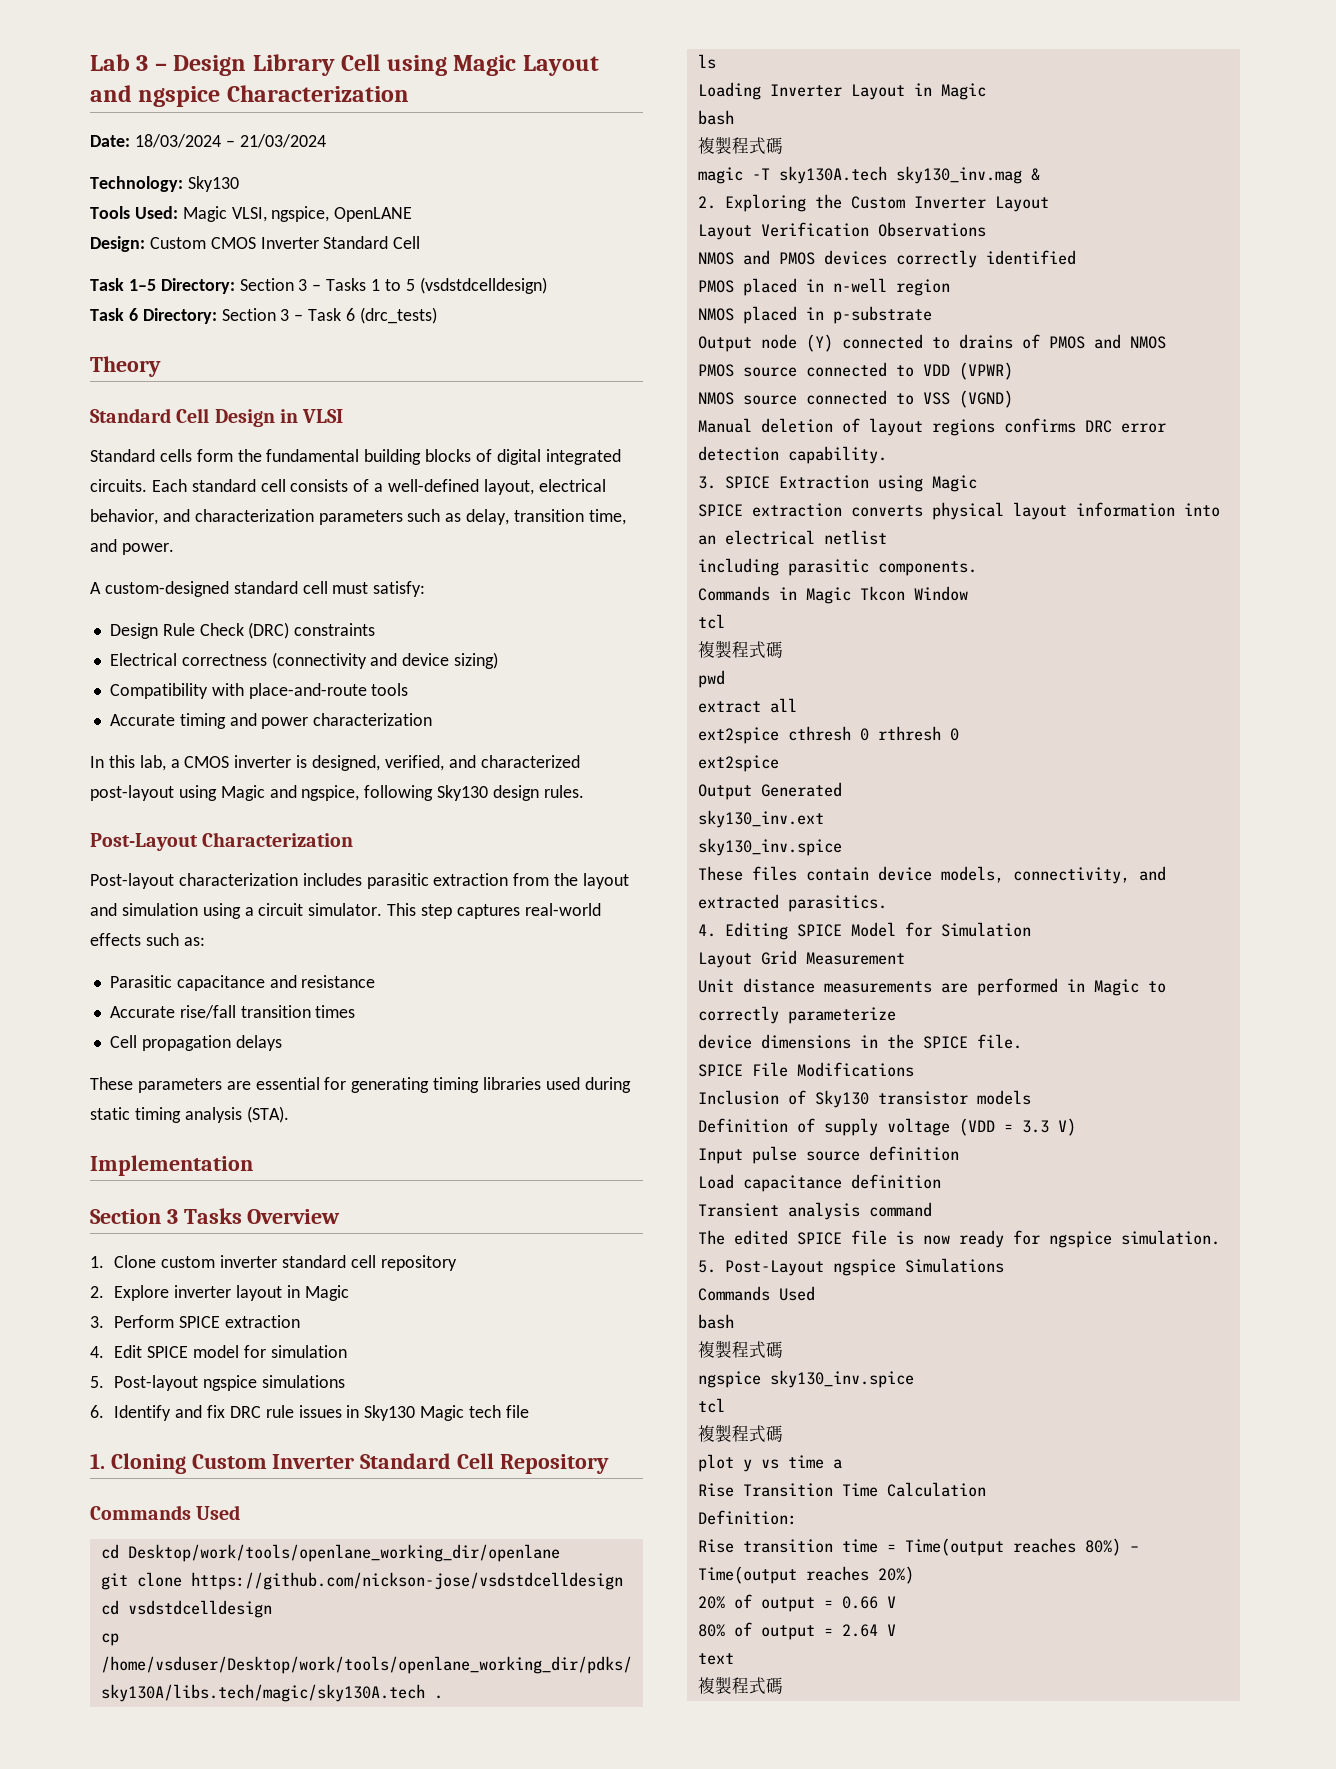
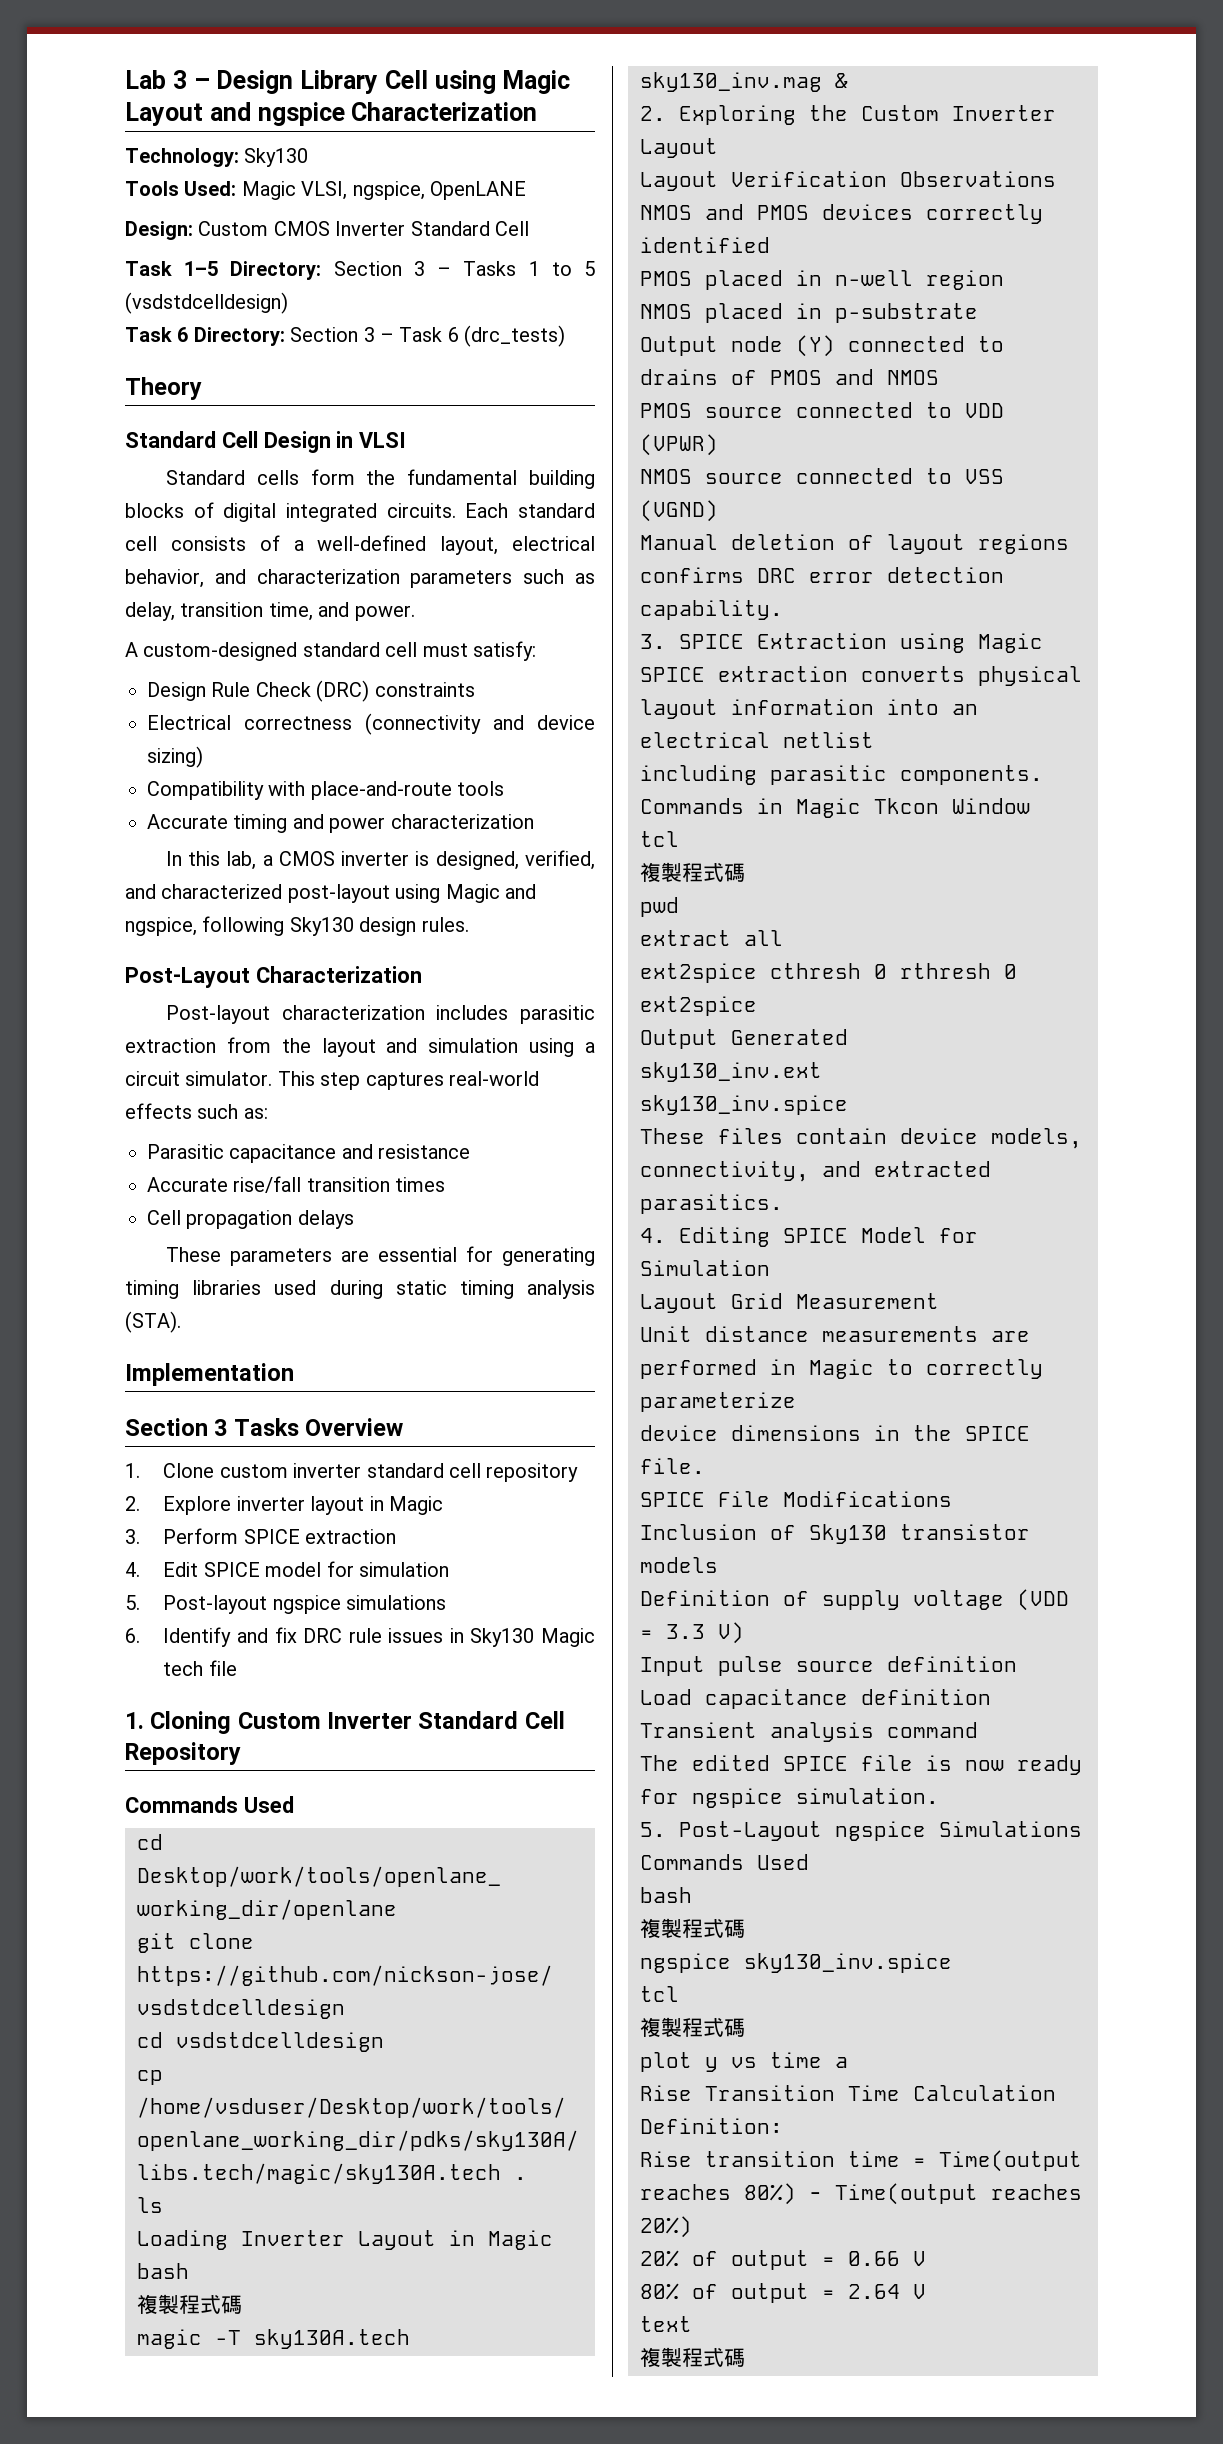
- Date: 18/03/2024 – 21/03/2024

